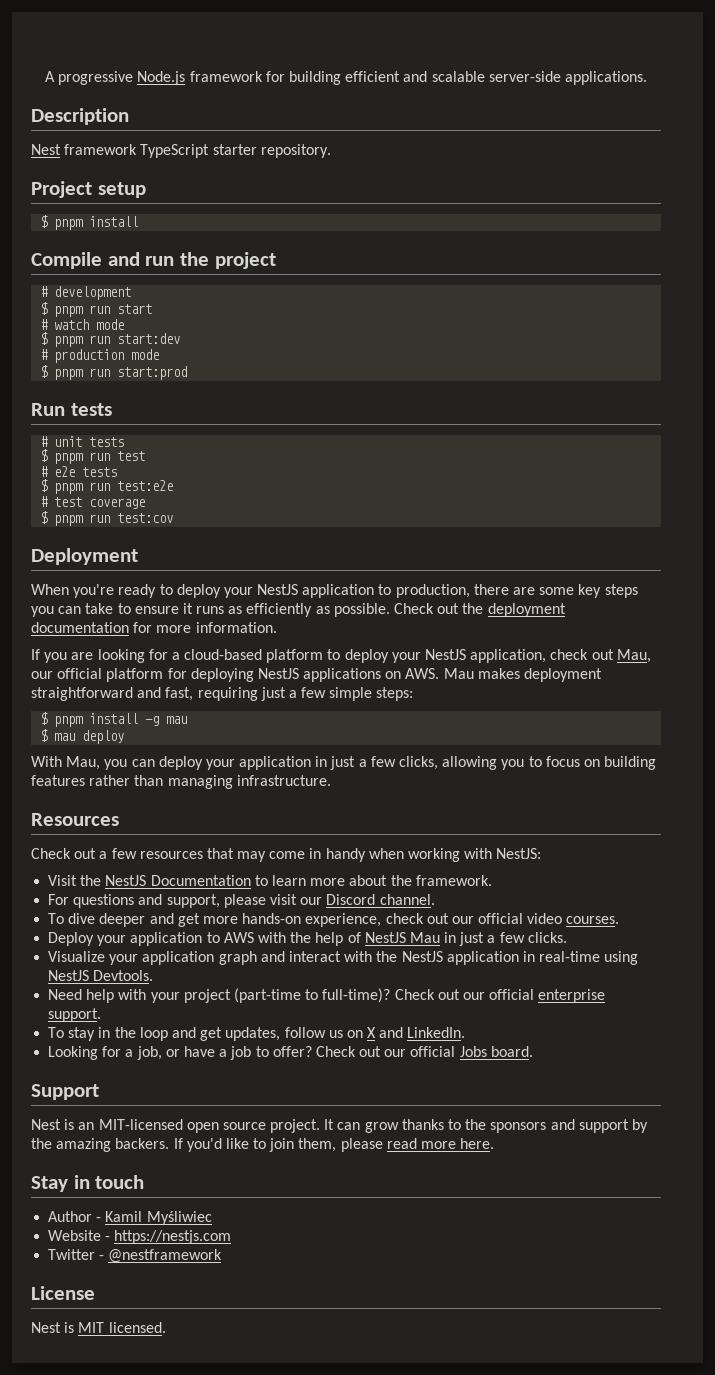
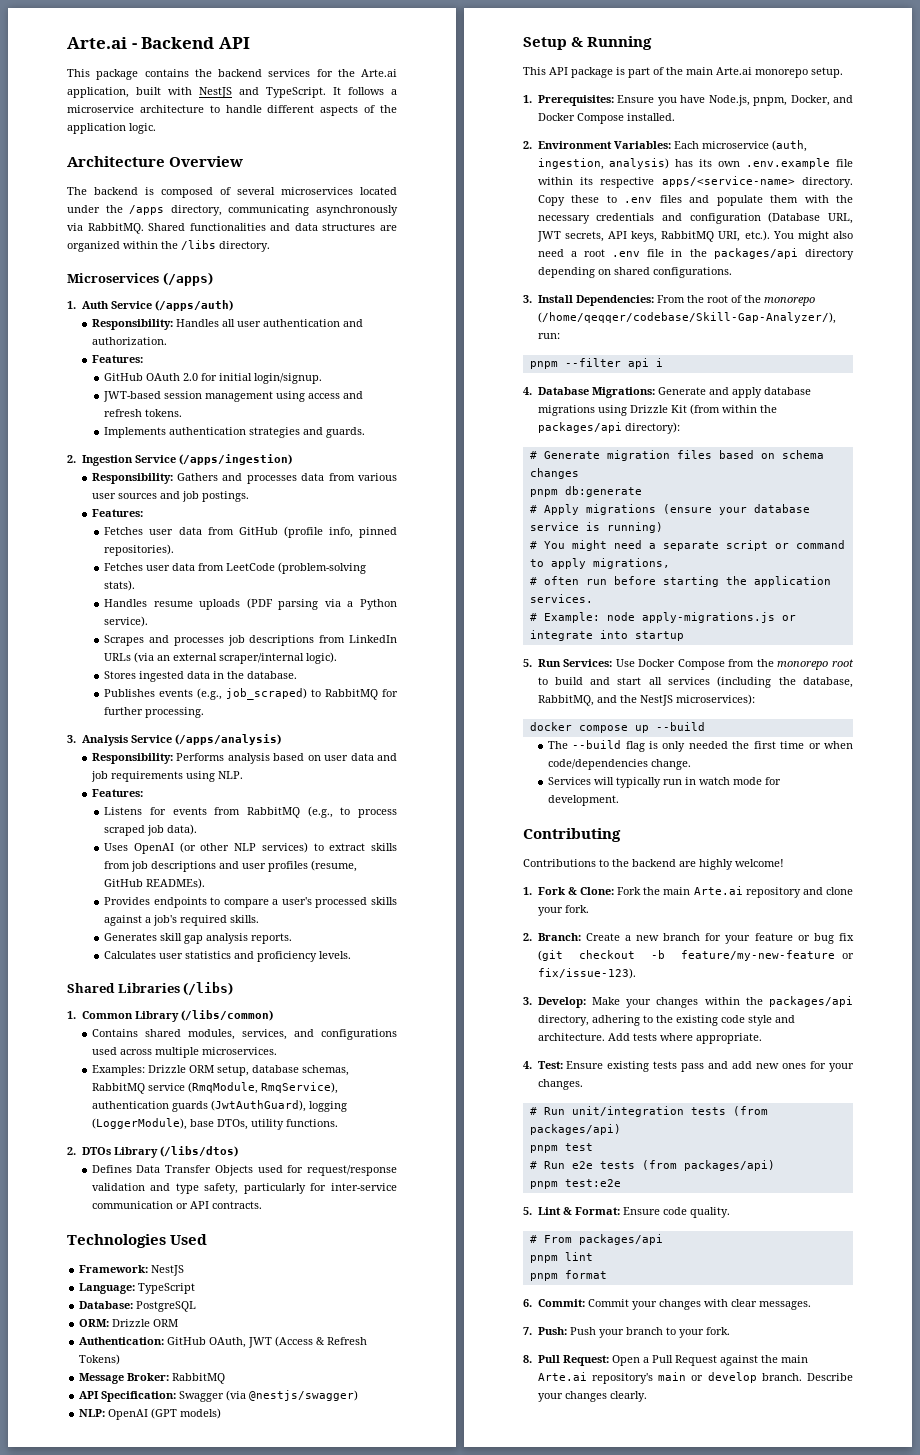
- A progressive Node.js framework for building efficient and scalable server-side applications.
- Description
- Nest framework TypeScript starter repository.
- Project setup
- $ pnpm install
- Compile and run the project
- # development
- $ pnpm run start
- # watch mode
- $ pnpm run start:dev
- # production mode
- $ pnpm run start:prod
- Run tests
- # unit tests
- $ pnpm run test
+ Arte.ai - Backend API
+ This package contains the backend services for the Arte.ai application, built with NestJS and TypeScript. It follows a microservice architecture to handle different aspects of the application logic.
+ Architecture Overview
+ The backend is composed of several microservices located under the /apps directory, communicating asynchronously via RabbitMQ. Shared functionalities and data structures are organized within the /libs directory.
+ Microservices (/apps)
+ 1. Auth Service (/apps/auth)
+ Responsibility: Handles all user authentication and authorization.
+ Features:
+ GitHub OAuth 2.0 for initial login/signup.
+ JWT-based session management using access and refresh tokens.
+ Implements authentication strategies and guards.
+ 2. Ingestion Service (/apps/ingestion)
+ Responsibility: Gathers and processes data from various user sources and job postings.
+ Features:
+ Fetches user data from GitHub (profile info, pinned repositories).
+ Fetches user data from LeetCode (problem-solving stats).
+ Handles resume uploads (PDF parsing via a Python service).
+ Scrapes and processes job descriptions from LinkedIn URLs (via an external scraper/internal logic).
+ Stores ingested data in the database.
+ Publishes events (e.g., job_scraped) to RabbitMQ for further processing.
+ 3. Analysis Service (/apps/analysis)
+ Responsibility: Performs analysis based on user data and job requirements using NLP.
+ Features:
+ Listens for events from RabbitMQ (e.g., to process scraped job data).
+ Uses OpenAI (or other NLP services) to extract skills from job descriptions and user profiles (resume, GitHub READMEs).
+ Provides endpoints to compare a user's processed skills against a job's required skills.
+ Generates skill gap analysis reports.
+ Calculates user statistics and proficiency levels.
+ Shared Libraries (/libs)
+ 1. Common Library (/libs/common)
+ Contains shared modules, services, and configurations used across multiple microservices.
+ Examples: Drizzle ORM setup, database schemas, RabbitMQ service (RmqModule, RmqService), authentication guards (JwtAuthGuard), logging (LoggerModule), base DTOs, utility functions.
+ 2. DTOs Library (/libs/dtos)
+ Defines Data Transfer Objects used for request/response validation and type safety, particularly for inter-service communication or API contracts.
+ Technologies Used
+ Framework: NestJS
+ Language: TypeScript
+ Database: PostgreSQL
+ ORM: Drizzle ORM
+ Authentication: GitHub OAuth, JWT (Access & Refresh Tokens)
+ Message Broker: RabbitMQ
+ API Specification: Swagger (via @nestjs/swagger)
+ NLP: OpenAI (GPT models)
+ Setup & Running
+ This API package is part of the main Arte.ai monorepo setup.
+ 1. Prerequisites: Ensure you have Node.js, pnpm, Docker, and Docker Compose installed.
+ 2. Environment Variables: Each microservice (auth, ingestion, analysis) has its own .env.example file within its respective apps/<service-name> directory. Copy these to .env files and populate them with the necessary credentials and configuration (Database URL, JWT secrets, API keys, RabbitMQ URI, etc.). You might also need a root .env file in the packages/api directory depending on shared configurations.
+ 3. Install Dependencies: From the root of the monorepo (/home/qeqqer/codebase/Skill-Gap-Analyzer/), run:
+ pnpm --filter api i
+ 4. Database Migrations: Generate and apply database migrations using Drizzle Kit (from within the packages/api directory):
+ # Generate migration files based on schema changes
+ pnpm db:generate
+ # Apply migrations (ensure your database service is running)
+ # You might need a separate script or command to apply migrations,
+ # often run before starting the application services.
+ # Example: node apply-migrations.js or integrate into startup
+ 5. Run Services: Use Docker Compose from the monorepo root to build and start all services (including the database, RabbitMQ, and the NestJS microservices):
+ docker compose up --build
+ The --build flag is only needed the first time or when code/dependencies change.
+ Services will typically run in watch mode for development.
+ Contributing
+ Contributions to the backend are highly welcome!
+ 1. Fork & Clone: Fork the main Arte.ai repository and clone your fork.
+ 2. Branch: Create a new branch for your feature or bug fix (git checkout -b feature/my-new-feature or fix/issue-123).
+ 3. Develop: Make your changes within the packages/api directory, adhering to the existing code style and architecture. Add tests where appropriate.
+ 4. Test: Ensure existing tests pass and add new ones for your changes.
+ # Run unit/integration tests (from packages/api)
+ pnpm test
- # e2e tests
- $ pnpm run test:e2e
- # test coverage
- $ pnpm run test:cov
- Deployment
- When you're ready to deploy your NestJS application to production, there are some key steps you can take to ensure it runs as efficiently as possible. Check out the deployment documentation for more information.
- If you are looking for a cloud-based platform to deploy your NestJS application, check out Mau, our official platform for deploying NestJS applications on AWS. Mau makes deployment straightforward and fast, requiring just a few simple steps:
- $ pnpm install -g mau
- $ mau deploy
- With Mau, you can deploy your application in just a few clicks, allowing you to focus on building features rather than managing infrastructure.
- Resources
- Check out a few resources that may come in handy when working with NestJS:
- Visit the NestJS Documentation to learn more about the framework.
- For questions and support, please visit our Discord channel.
- To dive deeper and get more hands-on experience, check out our official video courses.
- Deploy your application to AWS with the help of NestJS Mau in just a few clicks.
- Visualize your application graph and interact with the NestJS application in real-time using NestJS Devtools.
- Need help with your project (part-time to full-time)? Check out our official enterprise support.
- To stay in the loop and get updates, follow us on X and LinkedIn.
- Looking for a job, or have a job to offer? Check out our official Jobs board.
- Support
- Nest is an MIT-licensed open source project. It can grow thanks to the sponsors and support by the amazing backers. If you'd like to join them, please read more here.
- Stay in touch
- Author - Kamil Myśliwiec
- Website - https://nestjs.com
- Twitter - @nestframework
- License
- Nest is MIT licensed.
+ # Run e2e tests (from packages/api)
+ pnpm test:e2e
+ 5. Lint & Format: Ensure code quality.
+ # From packages/api
+ pnpm lint
+ pnpm format
+ 6. Commit: Commit your changes with clear messages.
+ 7. Push: Push your branch to your fork.
+ 8. Pull Request: Open a Pull Request against the main Arte.ai repository's main or develop branch. Describe your changes clearly.

